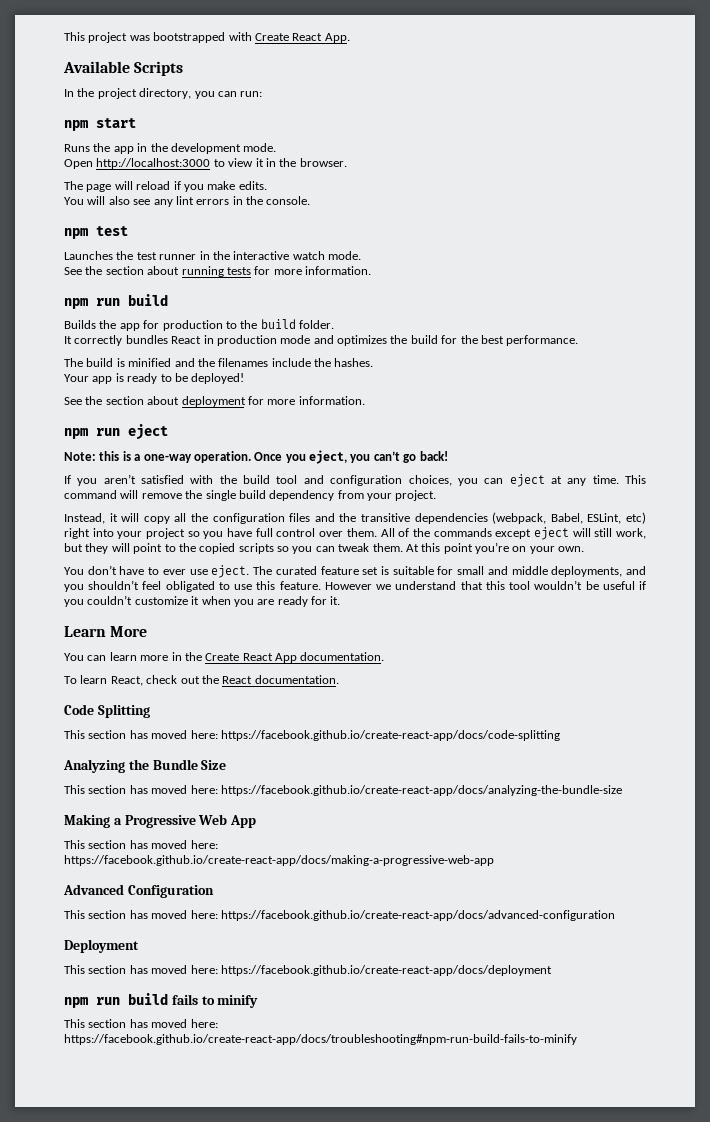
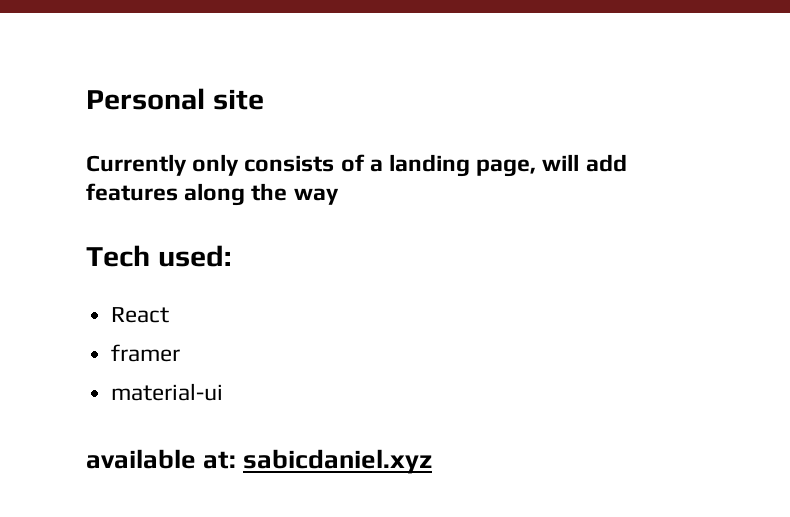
- This project was bootstrapped with Create React App.
- Available Scripts
- In the project directory, you can run:
- npm start
- Runs the app in the development mode.
- Open http://localhost:3000 to view it in the browser.
- The page will reload if you make edits.
- You will also see any lint errors in the console.
- npm test
- Launches the test runner in the interactive watch mode.
- See the section about running tests for more information.
- npm run build
- Builds the app for production to the build folder.
- It correctly bundles React in production mode and optimizes the build for the best performance.
- The build is minified and the filenames include the hashes.
- Your app is ready to be deployed!
- See the section about deployment for more information.
- npm run eject
- Note: this is a one-way operation. Once you eject, you can’t go back!
- If you aren’t satisfied with the build tool and configuration choices, you can eject at any time. This command will remove the single build dependency from your project.
- Instead, it will copy all the configuration files and the transitive dependencies (webpack, Babel, ESLint, etc) right into your project so you have full control over them. All of the commands except eject will still work, but they will point to the copied scripts so you can tweak them. At this point you’re on your own.
- You don’t have to ever use eject. The curated feature set is suitable for small and middle deployments, and you shouldn’t feel obligated to use this feature. However we understand that this tool wouldn’t be useful if you couldn’t customize it when you are ready for it.
- Learn More
- You can learn more in the Create React App documentation.
- To learn React, check out the React documentation.
- Code Splitting
- This section has moved here: https://facebook.github.io/create-react-app/docs/code-splitting
- Analyzing the Bundle Size
- This section has moved here: https://facebook.github.io/create-react-app/docs/analyzing-the-bundle-size
- Making a Progressive Web App
- This section has moved here: https://facebook.github.io/create-react-app/docs/making-a-progressive-web-app
- Advanced Configuration
- This section has moved here: https://facebook.github.io/create-react-app/docs/advanced-configuration
- Deployment
- This section has moved here: https://facebook.github.io/create-react-app/docs/deployment
- npm run build fails to minify
- This section has moved here: https://facebook.github.io/create-react-app/docs/troubleshooting#npm-run-build-fails-to-minify
+ Personal site
+ Currently only consists of a landing page, will add features along the way
+ Tech used:
+ React
+ framer
+ material-ui
+ available at: sabicdaniel.xyz

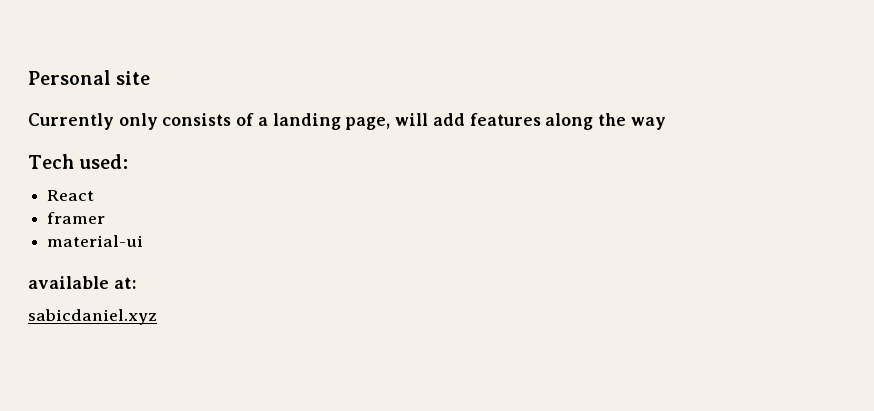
- available at: sabicdaniel.xyz
+ available at:
+ sabicdaniel.xyz

